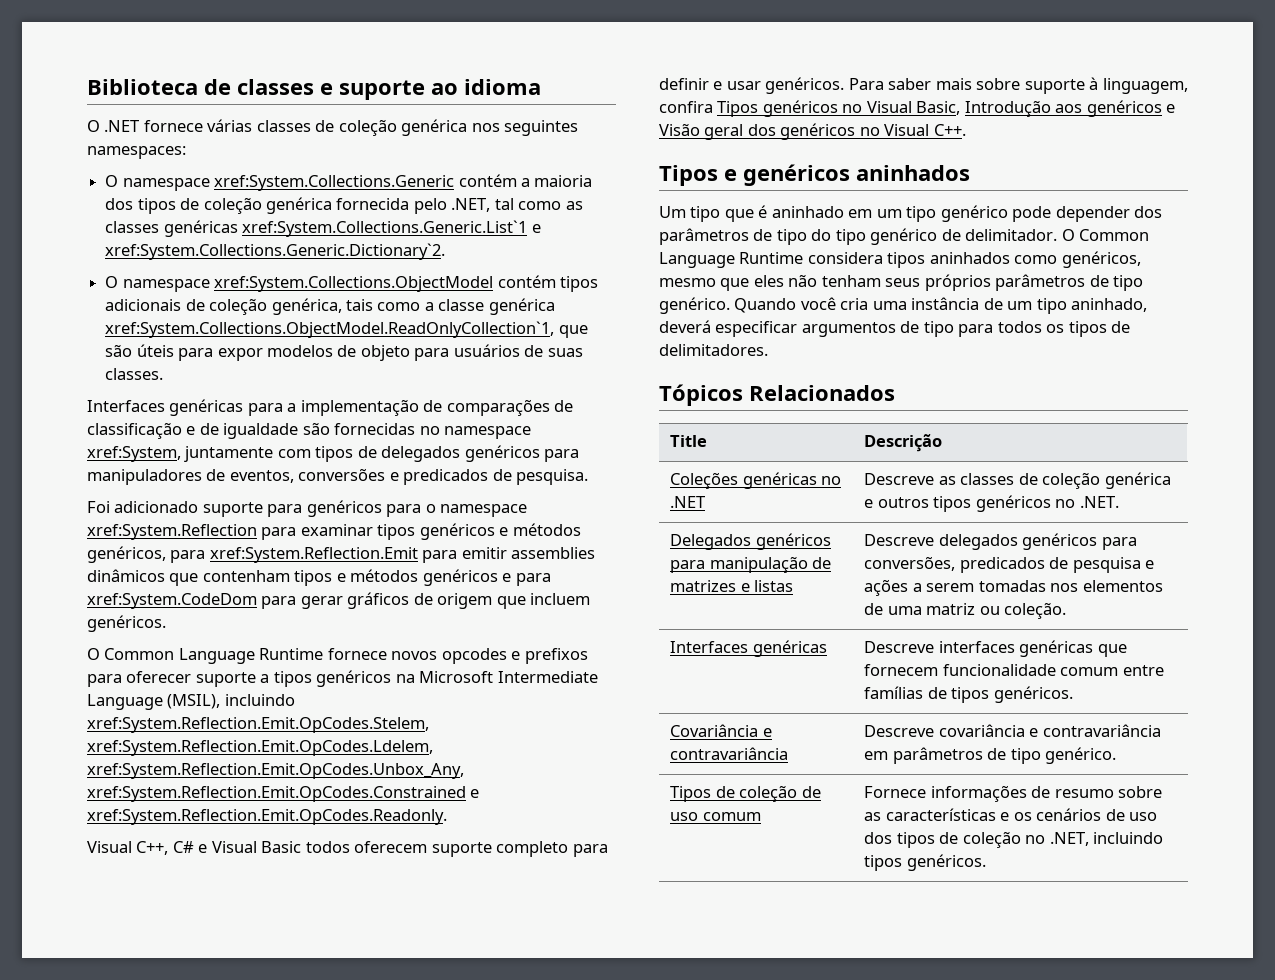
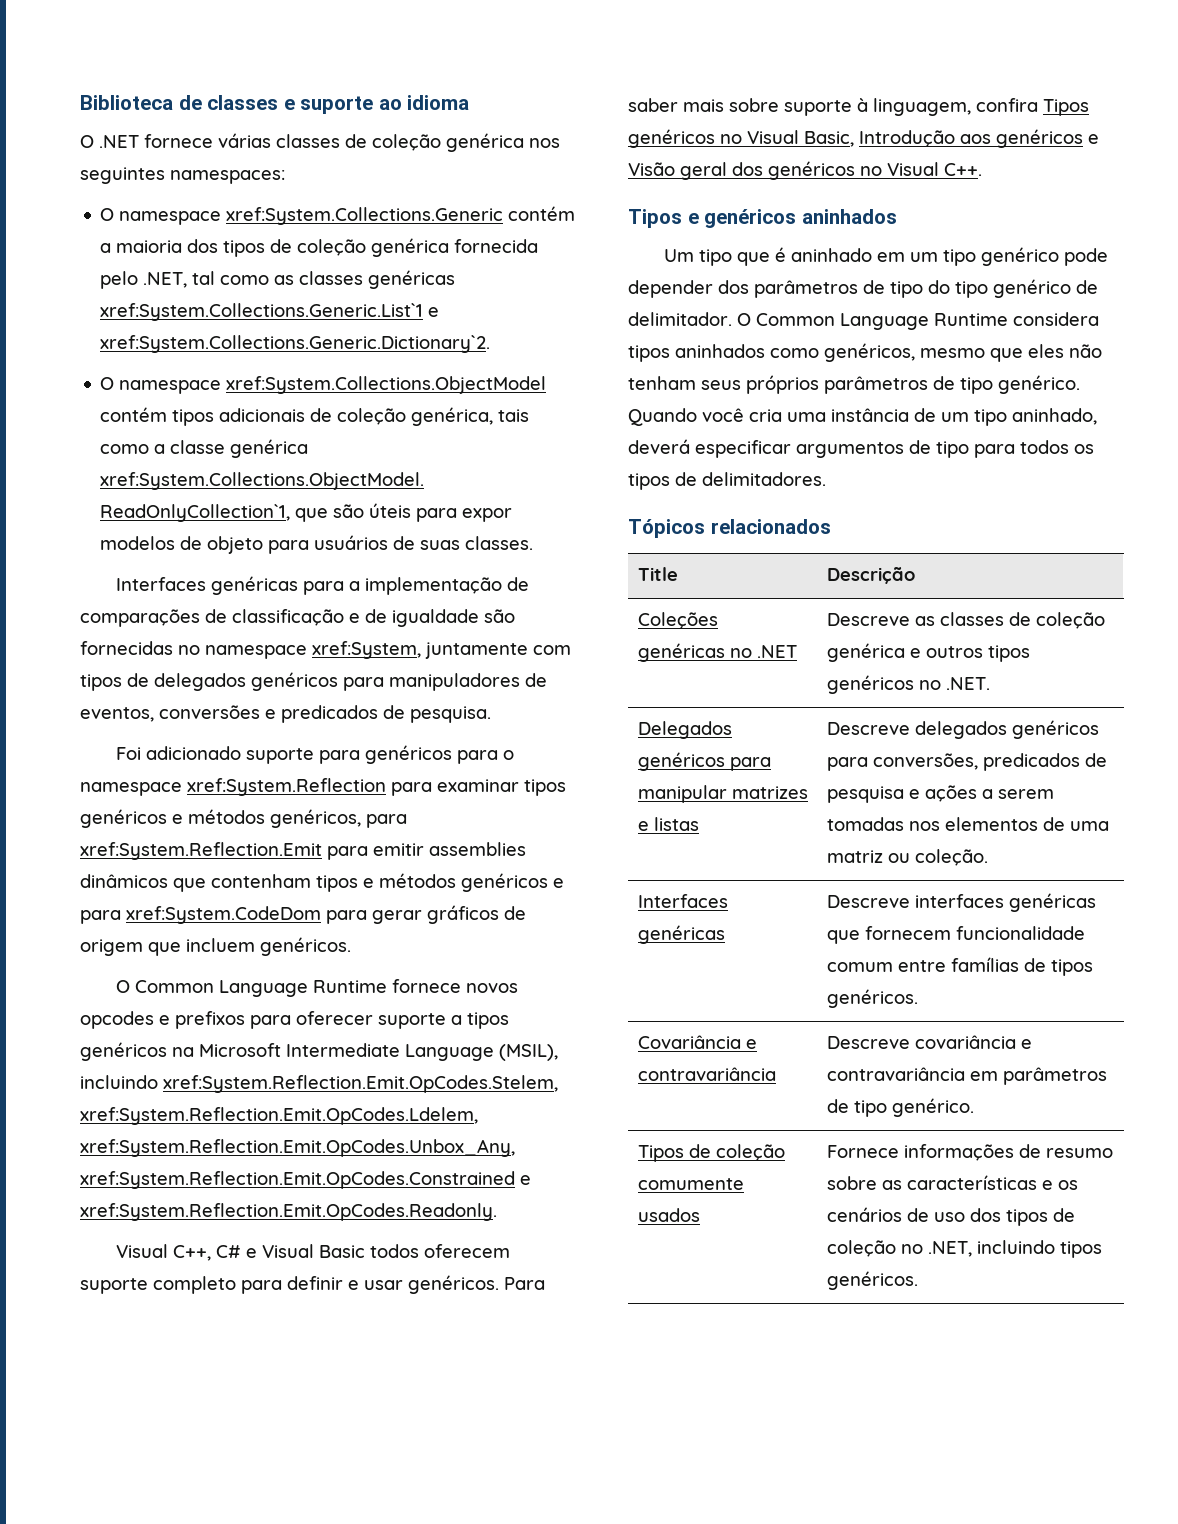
- Tópicos Relacionados
+ Tópicos relacionados
- Delegados genéricos para manipulação de matrizes e listas | Descreve delegados genéricos para conversões, predicados de pesquisa e ações a serem tomadas nos elementos de uma matriz ou coleção.
+ Delegados genéricos para manipular matrizes e listas | Descreve delegados genéricos para conversões, predicados de pesquisa e ações a serem tomadas nos elementos de uma matriz ou coleção.
- Tipos de coleção de uso comum | Fornece informações de resumo sobre as características e os cenários de uso dos tipos de coleção no .NET, incluindo tipos genéricos.
+ Tipos de coleção comumente usados | Fornece informações de resumo sobre as características e os cenários de uso dos tipos de coleção no .NET, incluindo tipos genéricos.

